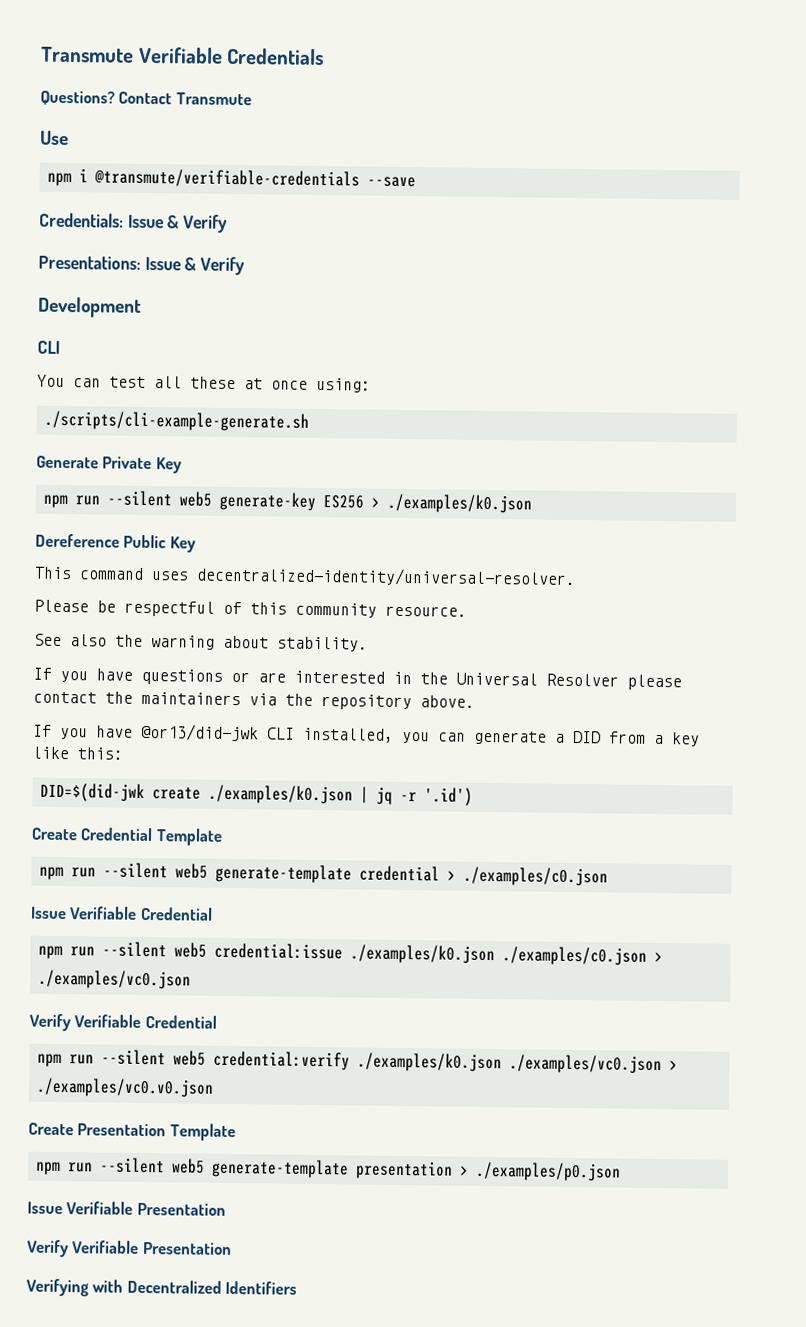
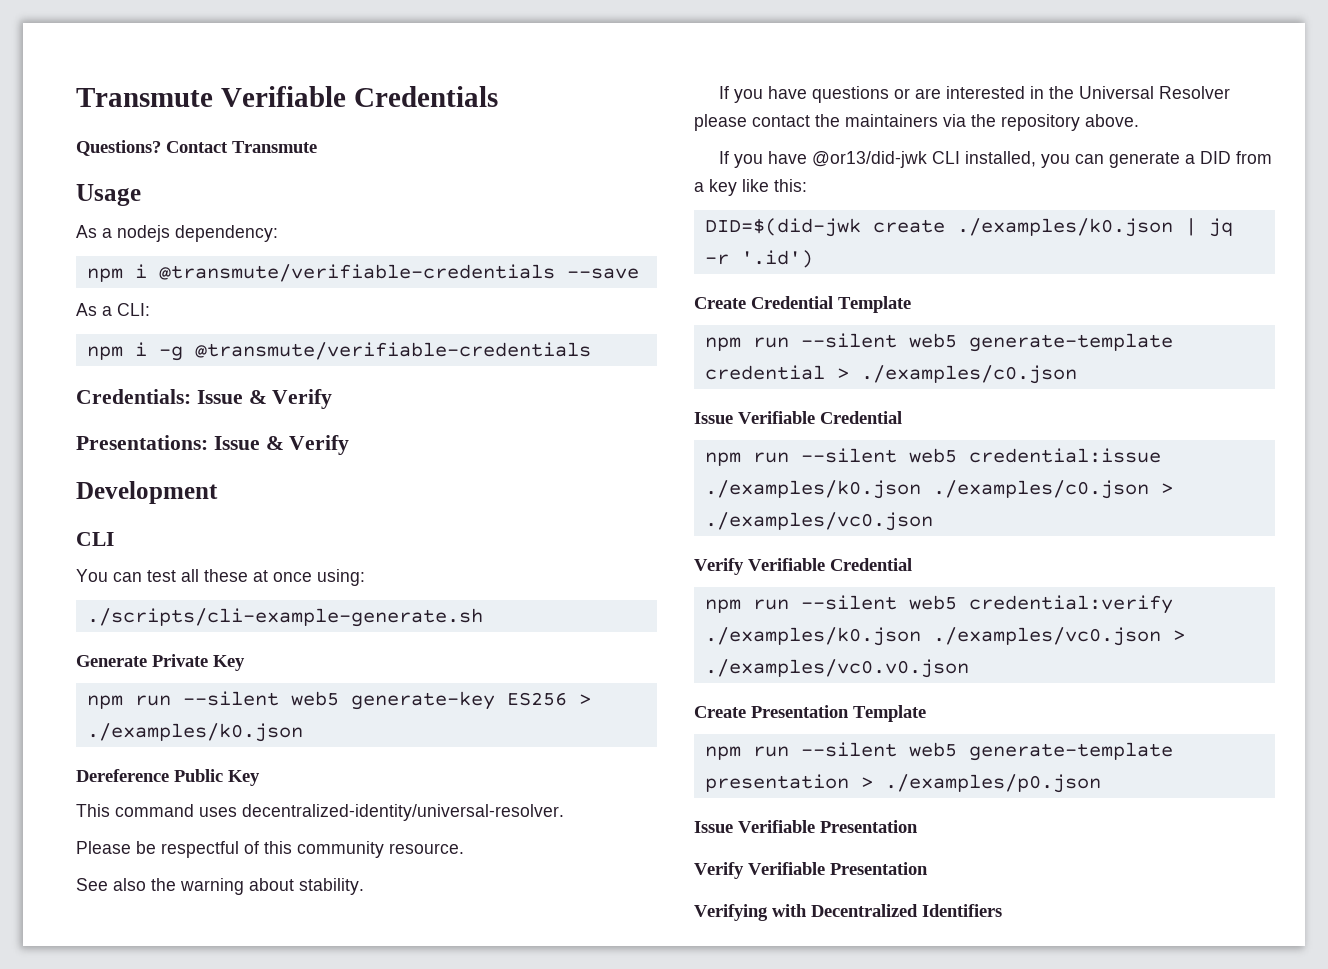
- Use
+ Usage
+ As a nodejs dependency:
+ As a CLI:
+ npm i -g @transmute/verifiable-credentials

